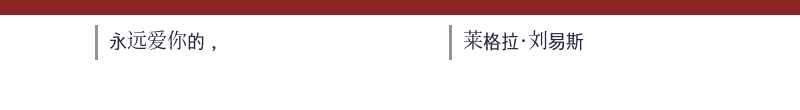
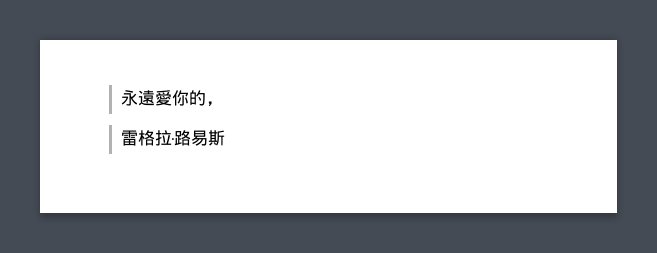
- 永远爱你的，
+ 永遠愛你的，
- 莱格拉·刘易斯
+ 雷格拉·路易斯

